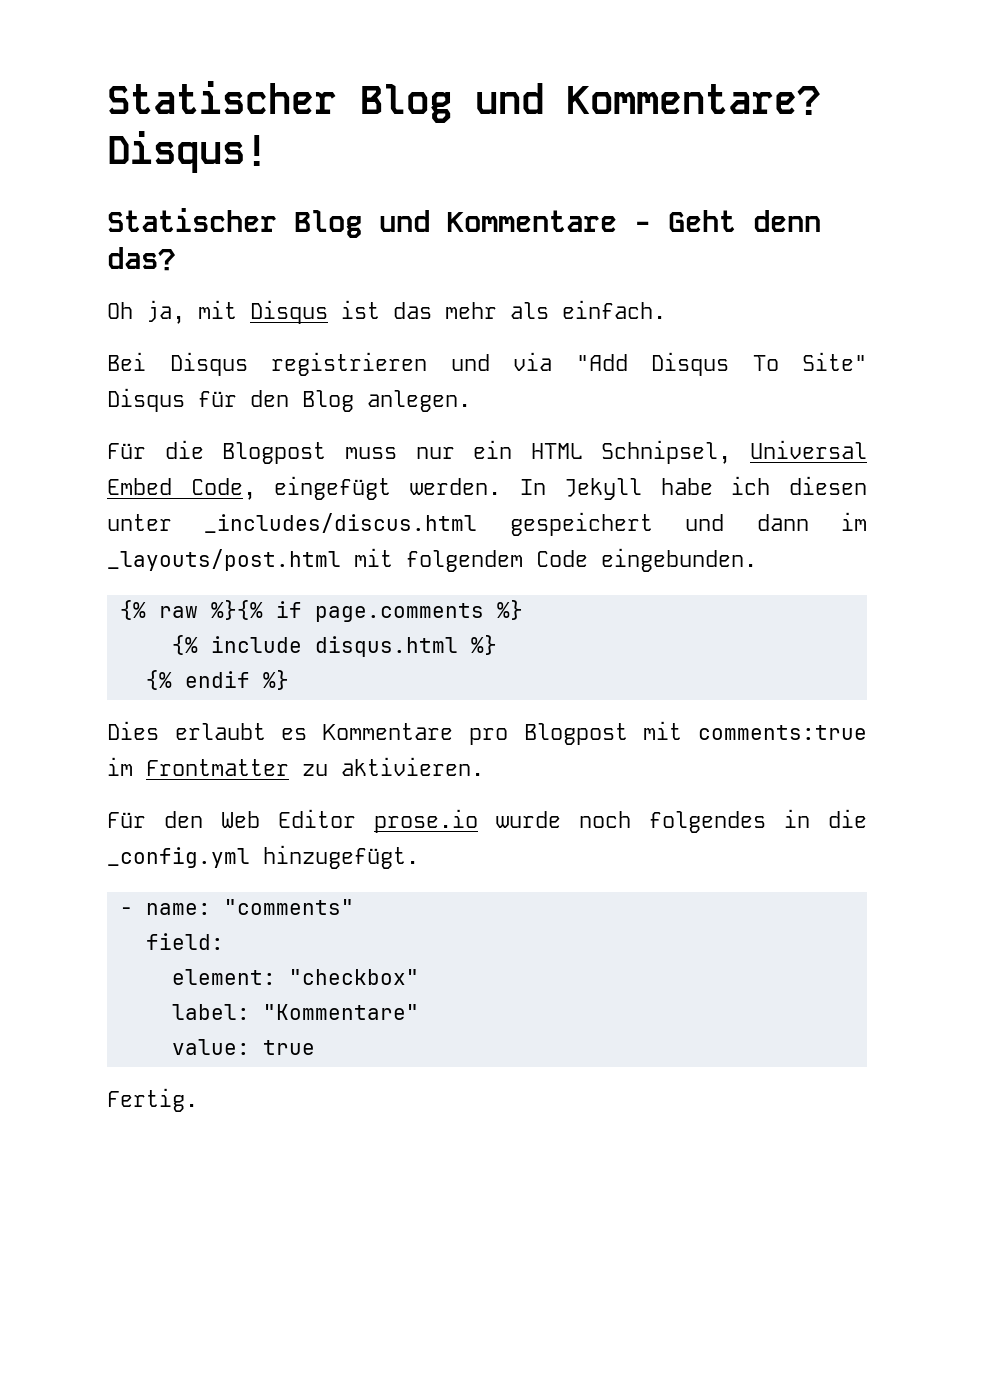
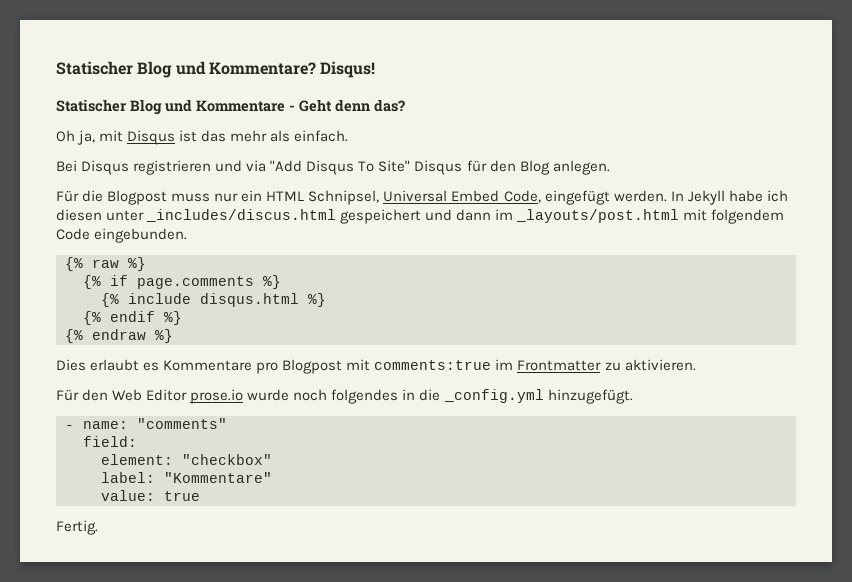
- {% raw %}{% if page.comments %}
+ {% raw %}
+ {% if page.comments %}
+ {% endraw %}

